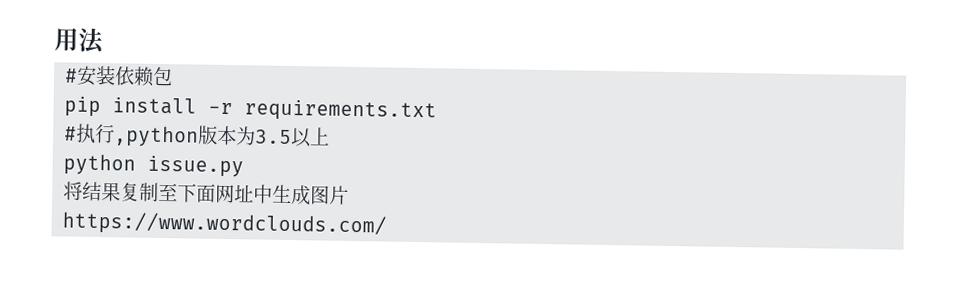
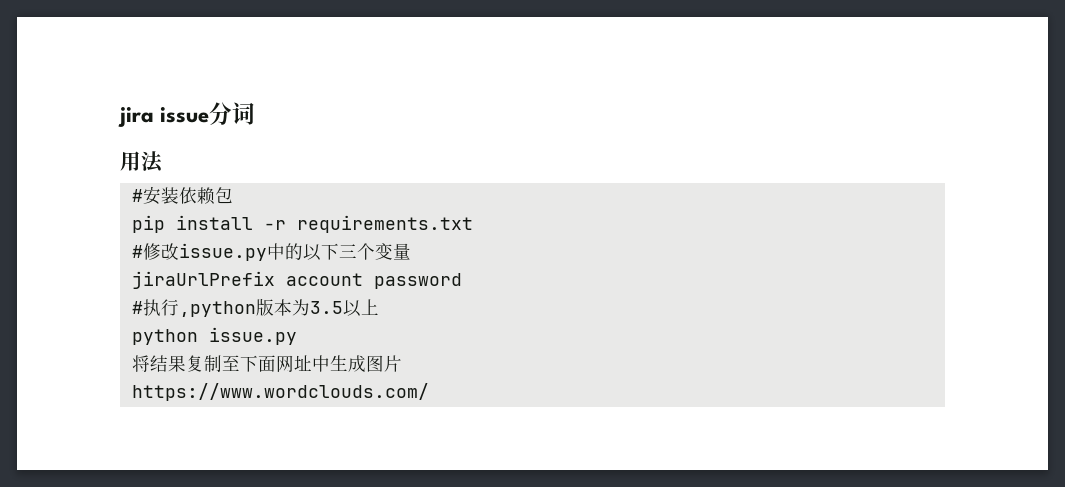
+ jira issue分词
+ #修改issue.py中的以下三个变量
+ jiraUrlPrefix account password

